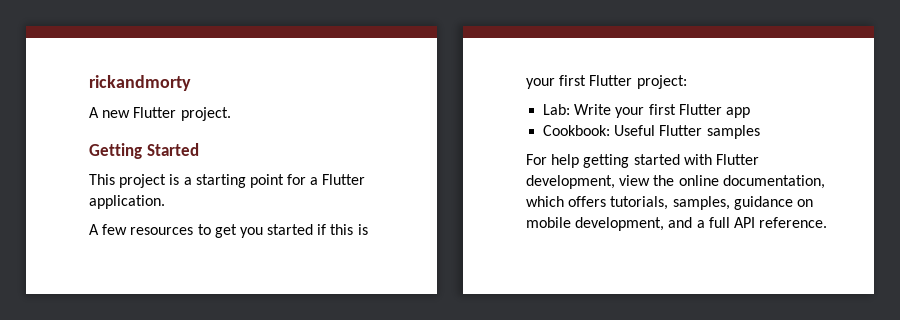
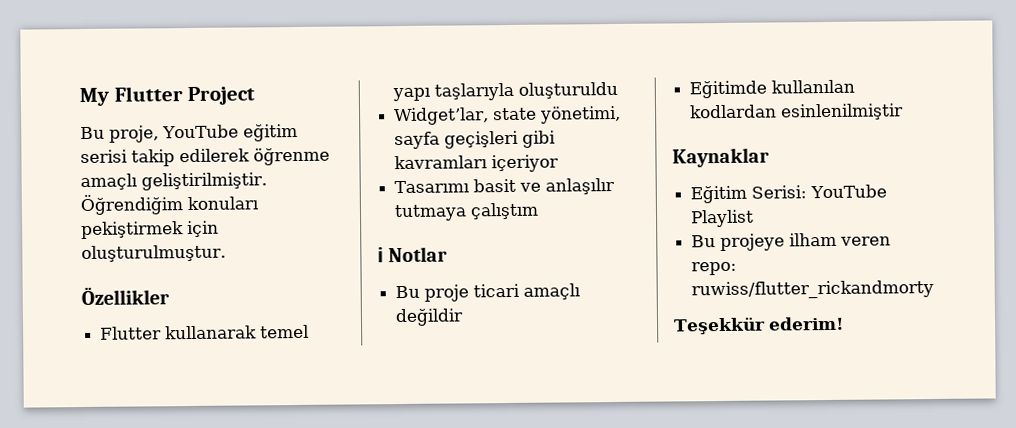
- rickandmorty
- A new Flutter project.
- Getting Started
- This project is a starting point for a Flutter application.
- A few resources to get you started if this is your first Flutter project:
- Lab: Write your first Flutter app
- Cookbook: Useful Flutter samples
- For help getting started with Flutter development, view the online documentation, which offers tutorials, samples, guidance on mobile development, and a full API reference.
+ My Flutter Project
+ Bu proje, YouTube eğitim serisi takip edilerek öğrenme amaçlı geliştirilmiştir. Öğrendiğim konuları pekiştirmek için oluşturulmuştur.
+ Özellikler
+ Flutter kullanarak temel yapı taşlarıyla oluşturuldu
+ Widget’lar, state yönetimi, sayfa geçişleri gibi kavramları içeriyor
+ Tasarımı basit ve anlaşılır tutmaya çalıştım
+ ℹ Notlar
+ Bu proje ticari amaçlı değildir
+ Eğitimde kullanılan kodlardan esinlenilmiştir
+ Kaynaklar
+ Eğitim Serisi: YouTube Playlist
+ Bu projeye ilham veren repo: ruwiss/flutter_rickandmorty
+ Teşekkür ederim!

